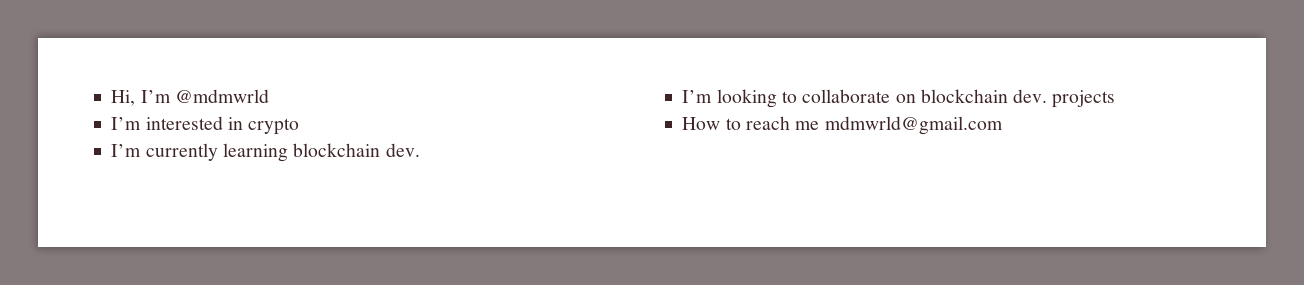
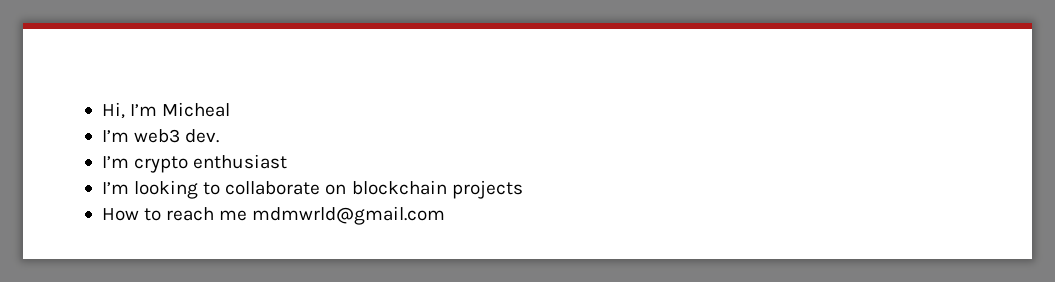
- Hi, I’m @mdmwrld
- I’m interested in crypto
- I’m currently learning blockchain dev.
+ Hi, I’m Micheal
+ I’m web3 dev.
+ I’m crypto enthusiast
- I’m looking to collaborate on blockchain dev. projects
+ I’m looking to collaborate on blockchain projects

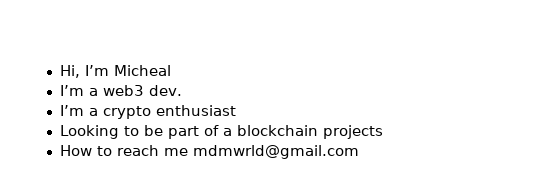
- I’m web3 dev.
+ I’m a web3 dev.
- I’m crypto enthusiast
+ I’m a crypto enthusiast
- I’m looking to collaborate on blockchain projects
+ Looking to be part of a blockchain projects

